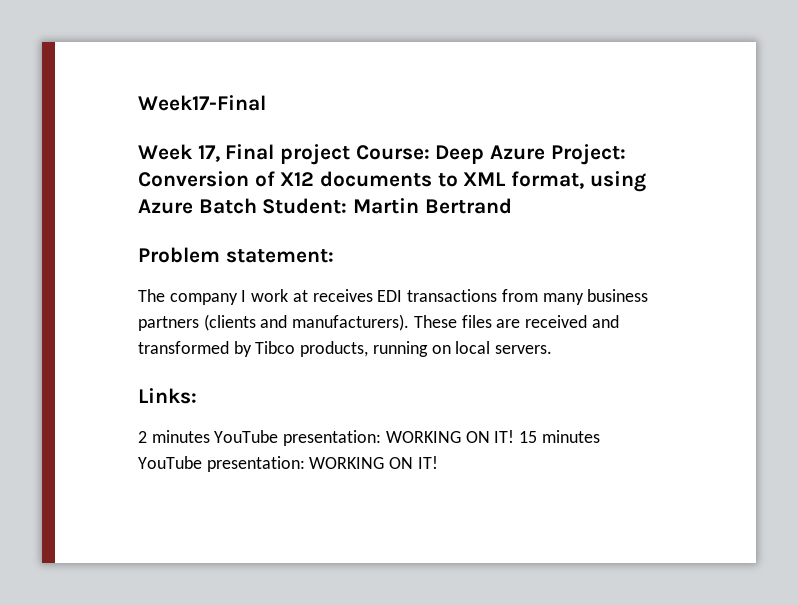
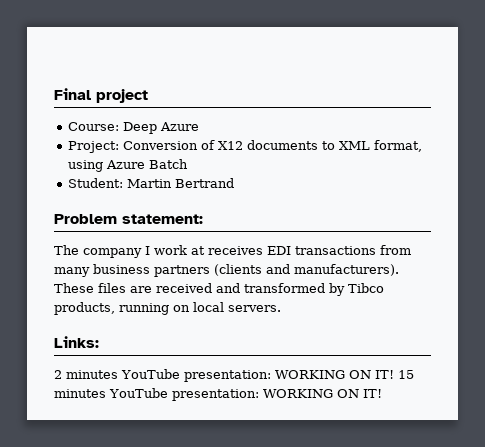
- Week17-Final
- Week 17, Final project Course: Deep Azure Project: Conversion of X12 documents to XML format, using Azure Batch Student: Martin Bertrand
+ Final project
+ Course: Deep Azure
+ Project: Conversion of X12 documents to XML format, using Azure Batch
+ Student: Martin Bertrand

